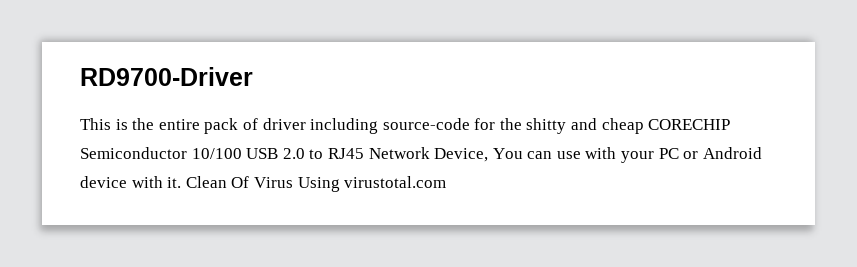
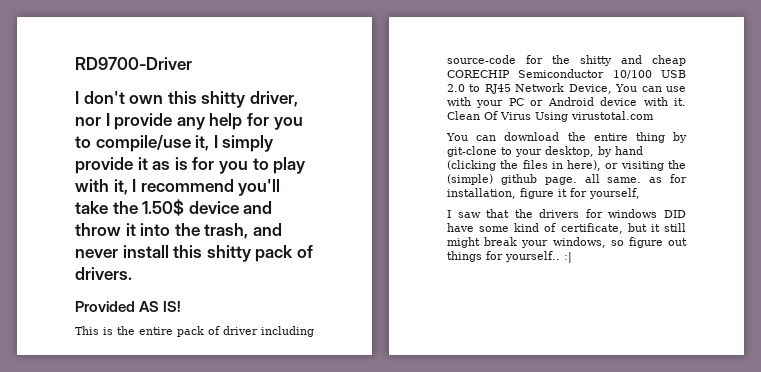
+ I don't own this shitty driver, nor I provide any help for you to compile/use it, I simply provide it as is for you to play with it, I recommend you'll take the 1.50$ device and throw it into the trash, and never install this shitty pack of drivers.
+ Provided AS IS!
+ You can download the entire thing by git-clone to your desktop, by hand (clicking the files in here), or visiting the (simple) github page. all same. as for installation, figure it for yourself,
+ I saw that the drivers for windows DID have some kind of certificate, but it still might break your windows, so figure out things for yourself.. :|

